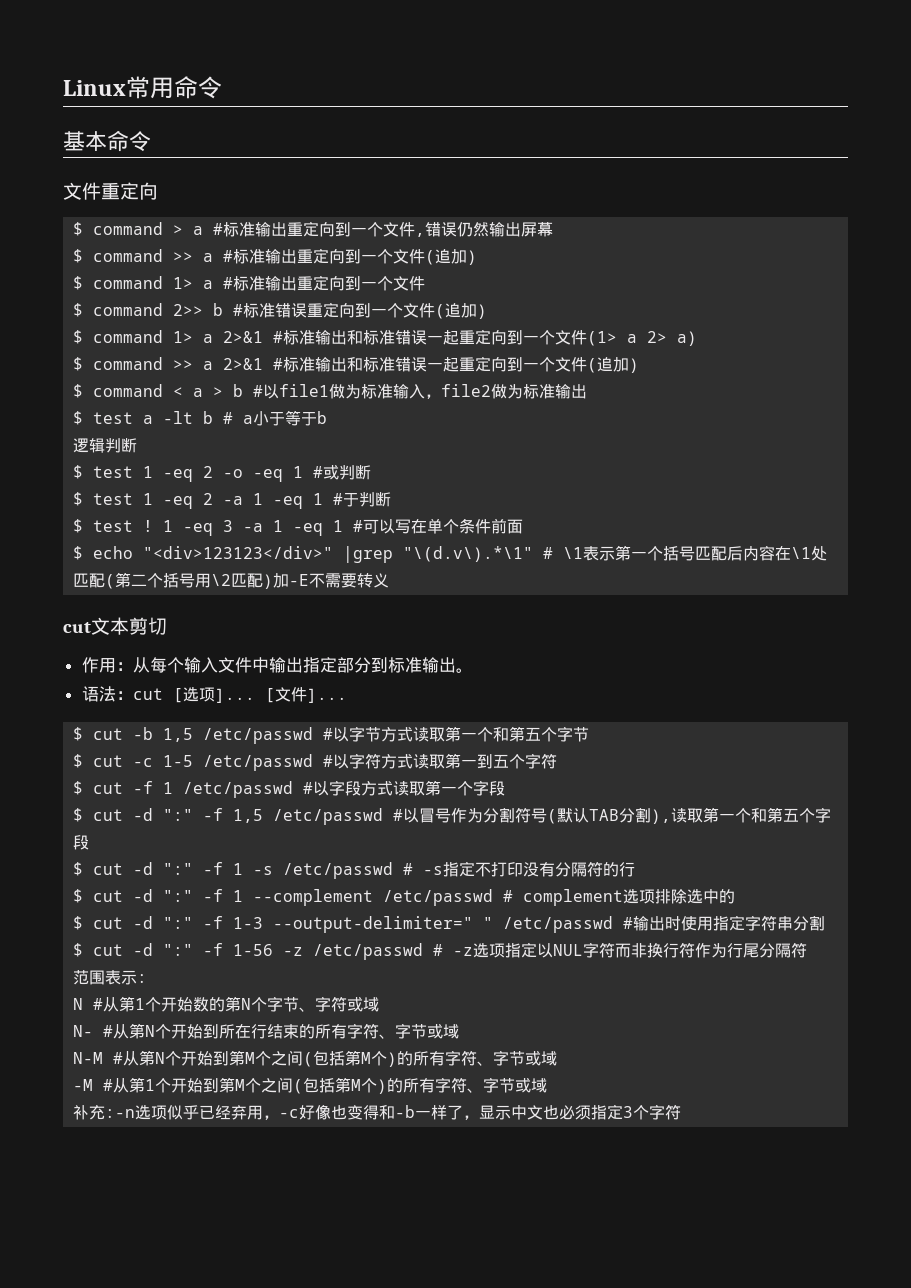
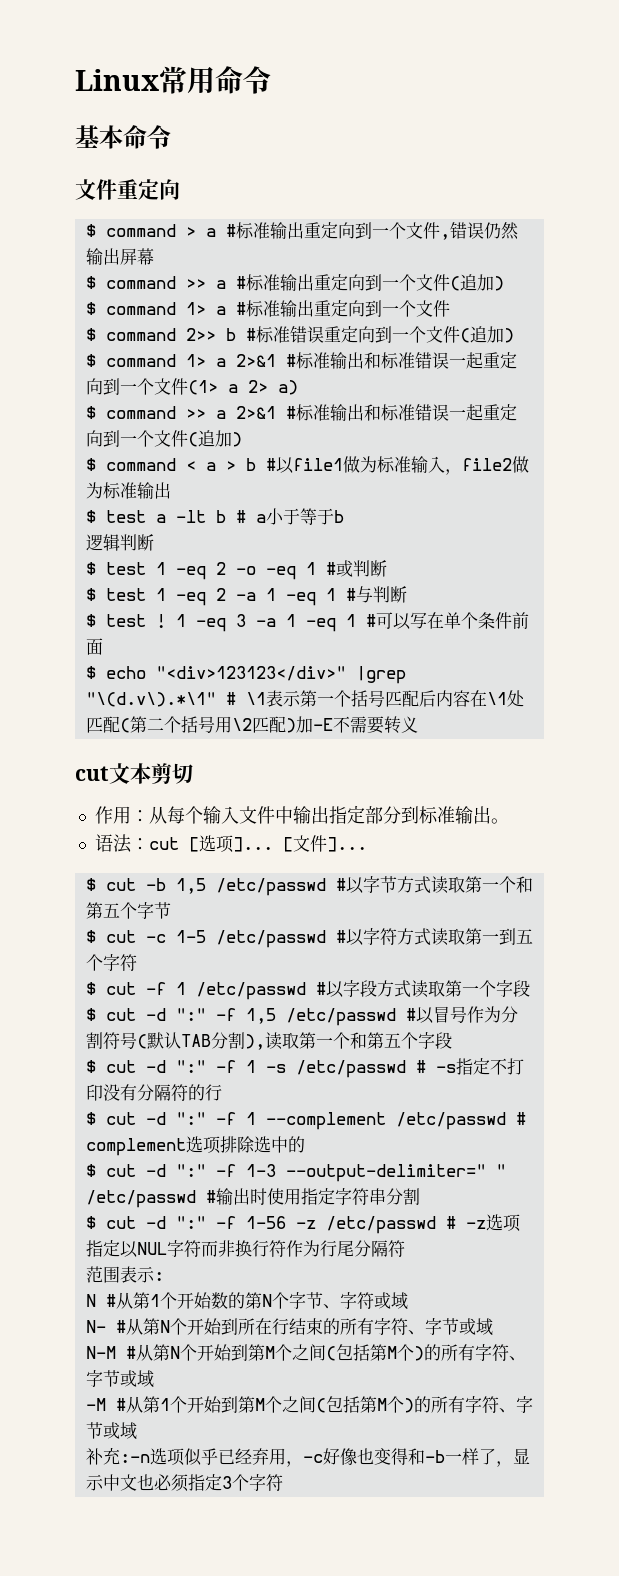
- $ test 1 -eq 2 -a 1 -eq 1 #于判断
+ $ test 1 -eq 2 -a 1 -eq 1 #与判断

